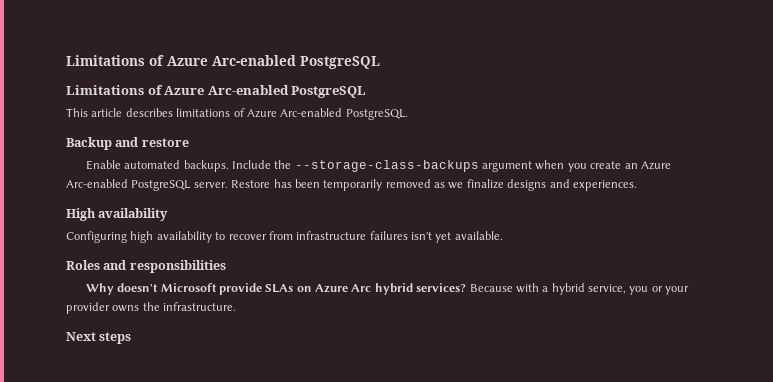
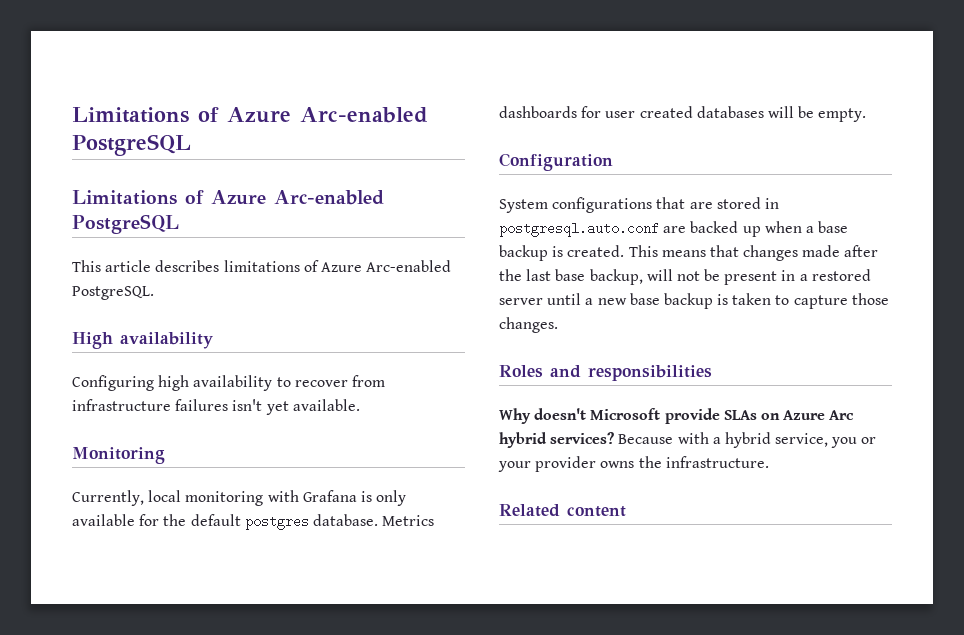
- Backup and restore
- Enable automated backups. Include the --storage-class-backups argument when you create an Azure Arc-enabled PostgreSQL server. Restore has been temporarily removed as we finalize designs and experiences.
+ Monitoring
+ Currently, local monitoring with Grafana is only available for the default postgres database. Metrics dashboards for user created databases will be empty.
+ Configuration
+ System configurations that are stored in postgresql.auto.conf are backed up when a base backup is created. This means that changes made after the last base backup, will not be present in a restored server until a new base backup is taken to capture those changes.
- Next steps
+ Related content

